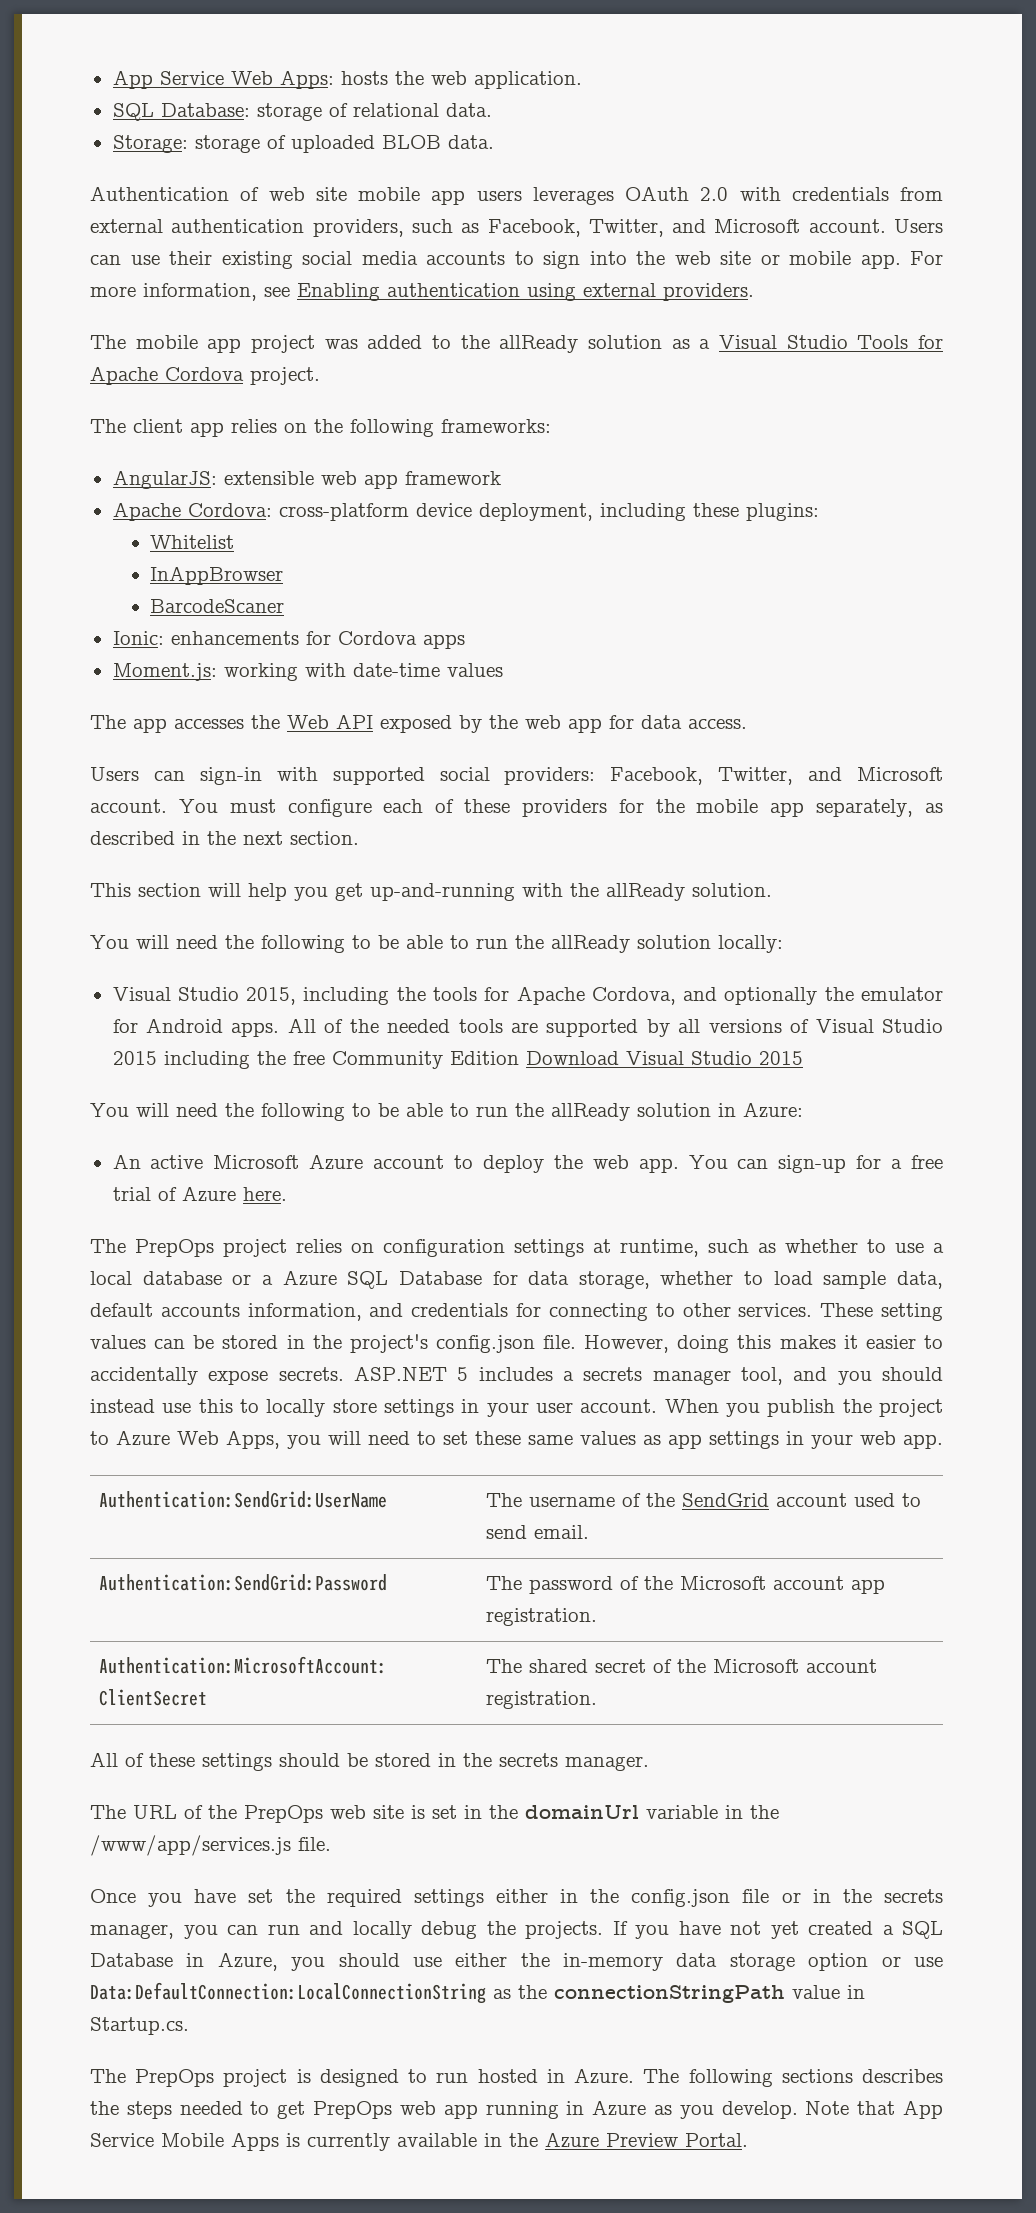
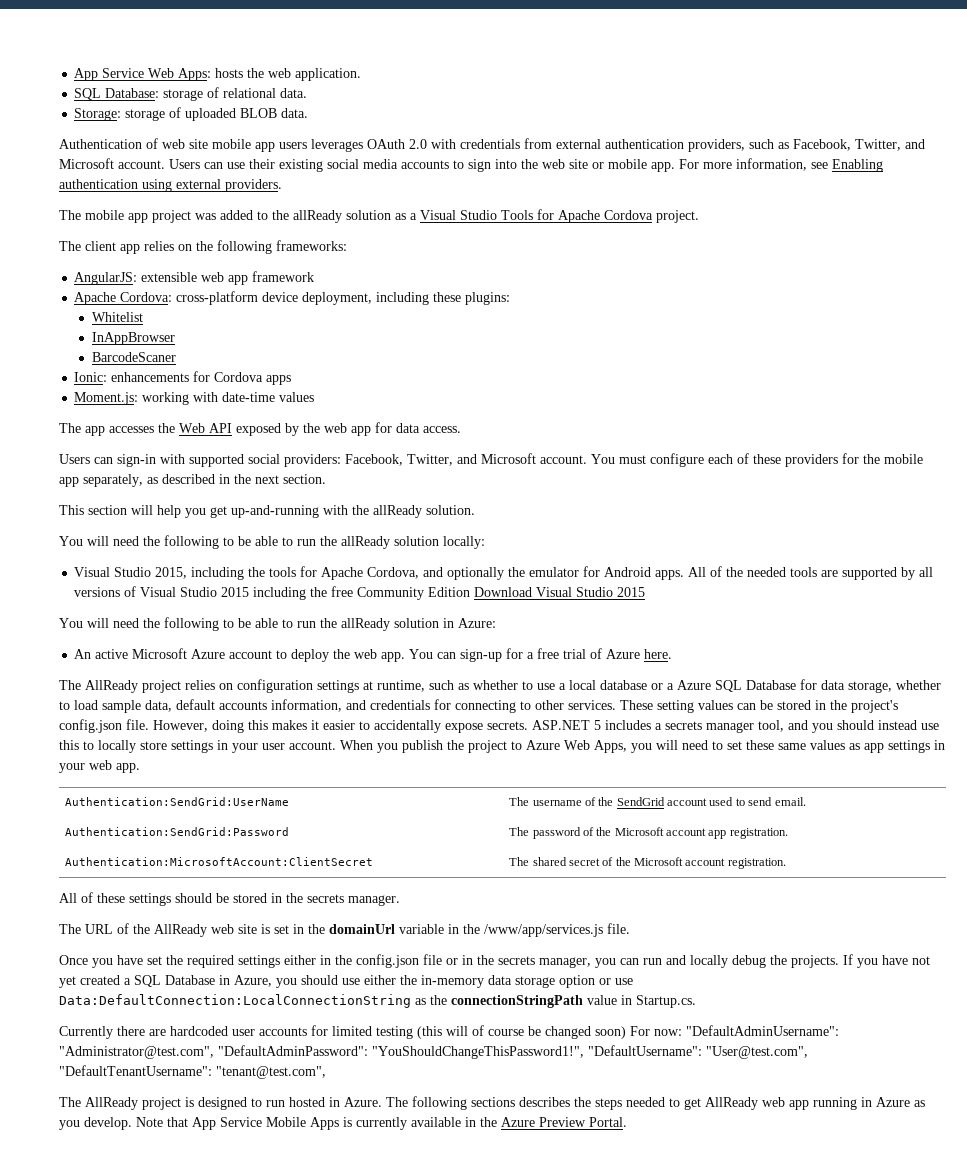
- The PrepOps project relies on configuration settings at runtime, such as whether to use a local database or a Azure SQL Database for data storage, whether to load sample data, default accounts information, and credentials for connecting to other services.
+ The AllReady project relies on configuration settings at runtime, such as whether to use a local database or a Azure SQL Database for data storage, whether to load sample data, default accounts information, and credentials for connecting to other services.
- The URL of the PrepOps web site is set in the domainUrl variable in the /www/app/services.js file.
+ The URL of the AllReady web site is set in the domainUrl variable in the /www/app/services.js file.
- The PrepOps project is designed to run hosted in Azure.
+ Currently there are hardcoded user accounts for limited testing (this will of course be changed soon) For now: "DefaultAdminUsername": "Administrator@test.com", "DefaultAdminPassword": "YouShouldChangeThisPassword1!", "DefaultUsername": "User@test.com", "DefaultTenantUsername": "tenant@test.com",
+ The AllReady project is designed to run hosted in Azure.
- The following sections describes the steps needed to get PrepOps web app running in Azure as you develop.
+ The following sections describes the steps needed to get AllReady web app running in Azure as you develop.

